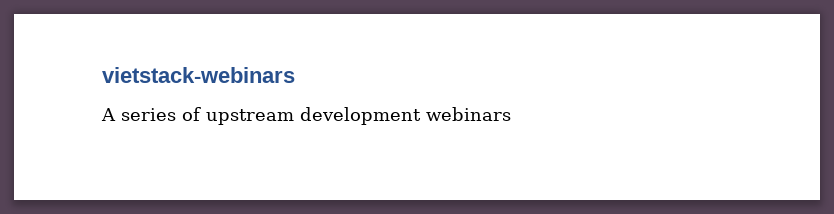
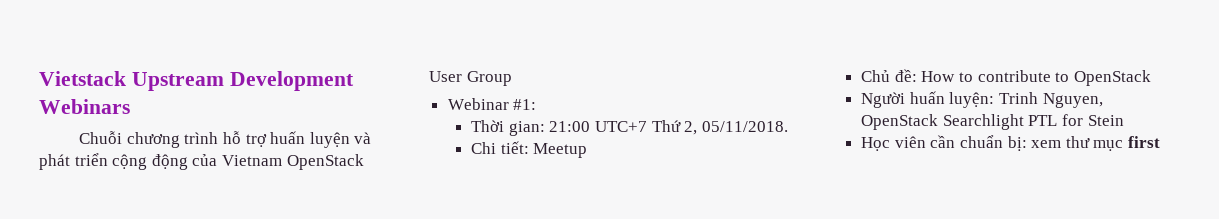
- vietstack-webinars
- A series of upstream development webinars
+ Vietstack Upstream Development Webinars
+ Chuỗi chương trình hỗ trợ huấn luyện và phát triển cộng động của Vietnam OpenStack User Group
+ Webinar #1:
+ Thời gian: 21:00 UTC+7 Thứ 2, 05/11/2018.
+ Chi tiết: Meetup
+ Chủ đề: How to contribute to OpenStack
+ Người huấn luyện: Trinh Nguyen, OpenStack Searchlight PTL for Stein
+ Học viên cần chuẩn bị: xem thư mục first

